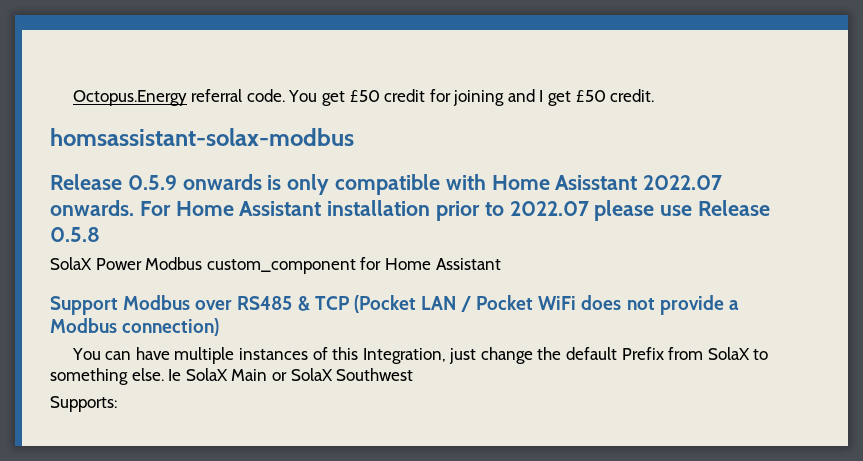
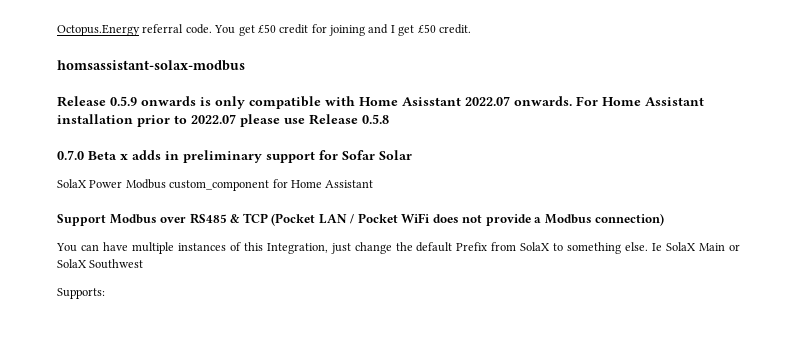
+ 0.7.0 Beta x adds in preliminary support for Sofar Solar

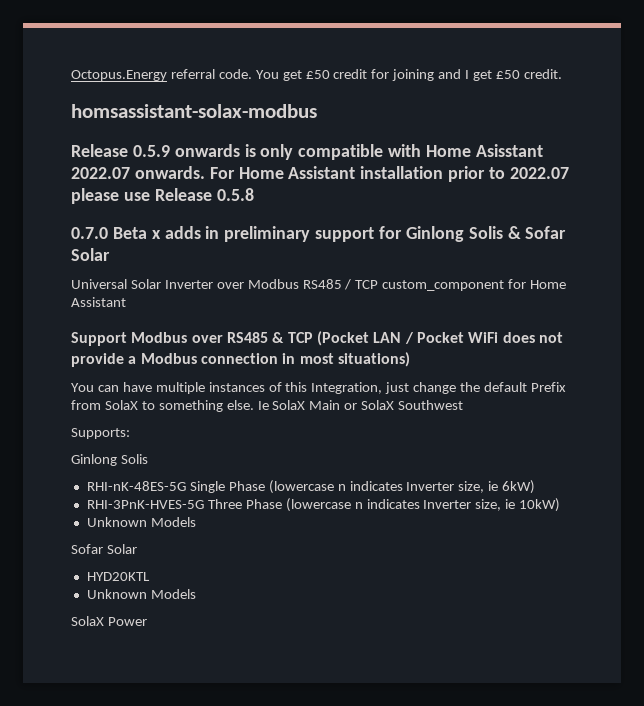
- 0.7.0 Beta x adds in preliminary support for Sofar Solar
- SolaX Power Modbus custom_component for Home Assistant
+ 0.7.0 Beta x adds in preliminary support for Ginlong Solis & Sofar Solar
+ Universal Solar Inverter over Modbus RS485 / TCP custom_component for Home Assistant
- Support Modbus over RS485 & TCP (Pocket LAN / Pocket WiFi does not provide a Modbus connection)
+ Support Modbus over RS485 & TCP (Pocket LAN / Pocket WiFi does not provide a Modbus connection in most situations)
  Supports:
+ Ginlong Solis
+ RHI-nK-48ES-5G Single Phase (lowercase n indicates Inverter size, ie 6kW)
+ RHI-3PnK-HVES-5G Three Phase (lowercase n indicates Inverter size, ie 10kW)
+ Unknown Models
+ Sofar Solar
+ HYD20KTL
+ Unknown Models
+ SolaX Power

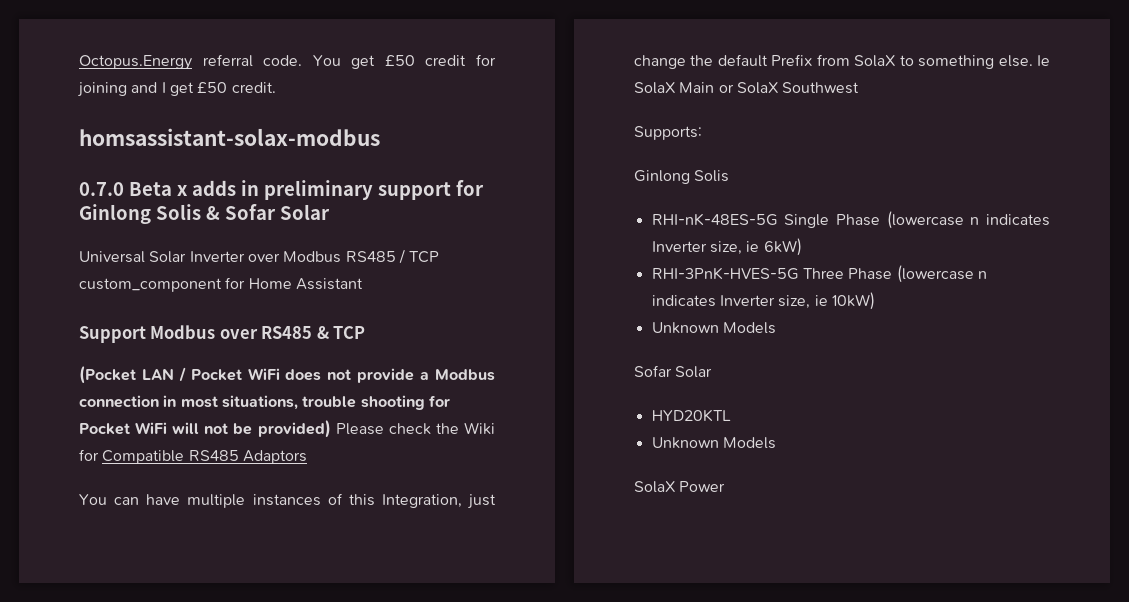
- Release 0.5.9 onwards is only compatible with Home Asisstant 2022.07 onwards. For Home Assistant installation prior to 2022.07 please use Release 0.5.8
- Support Modbus over RS485 & TCP (Pocket LAN / Pocket WiFi does not provide a Modbus connection in most situations)
+ Support Modbus over RS485 & TCP
+ (Pocket LAN / Pocket WiFi does not provide a Modbus connection in most situations, trouble shooting for Pocket WiFi will not be provided) Please check the Wiki for Compatible RS485 Adaptors

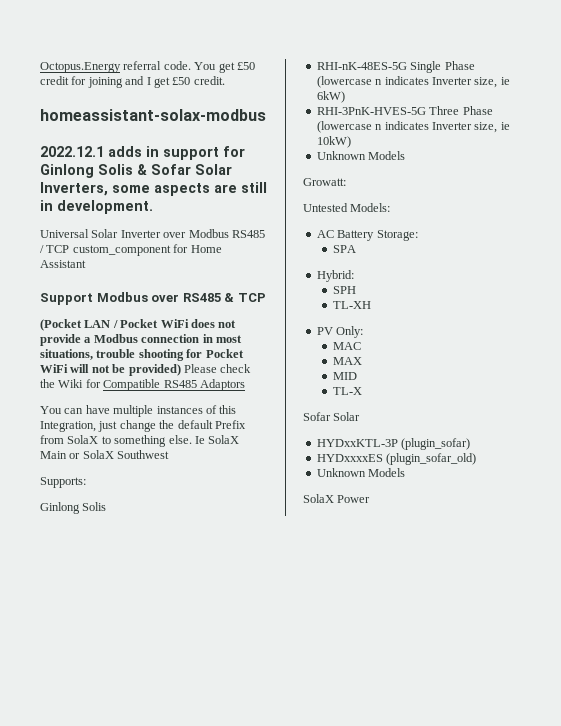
- homsassistant-solax-modbus
- 0.7.0 Beta x adds in preliminary support for Ginlong Solis & Sofar Solar
+ homeassistant-solax-modbus
+ 2022.12.1 adds in support for Ginlong Solis & Sofar Solar Inverters, some aspects are still in development.
  RHI-3PnK-HVES-5G Three Phase (lowercase n indicates Inverter size, ie 10kW)
  Unknown Models
+ Growatt:
+ Untested Models:
+ AC Battery Storage:
+ SPA
+ Hybrid:
+ SPH
+ TL-XH
+ PV Only:
+ MAC
+ MAX
+ MID
+ TL-X
  Sofar Solar
- HYD20KTL
+ HYDxxKTL-3P (plugin_sofar)
+ HYDxxxxES (plugin_sofar_old)

